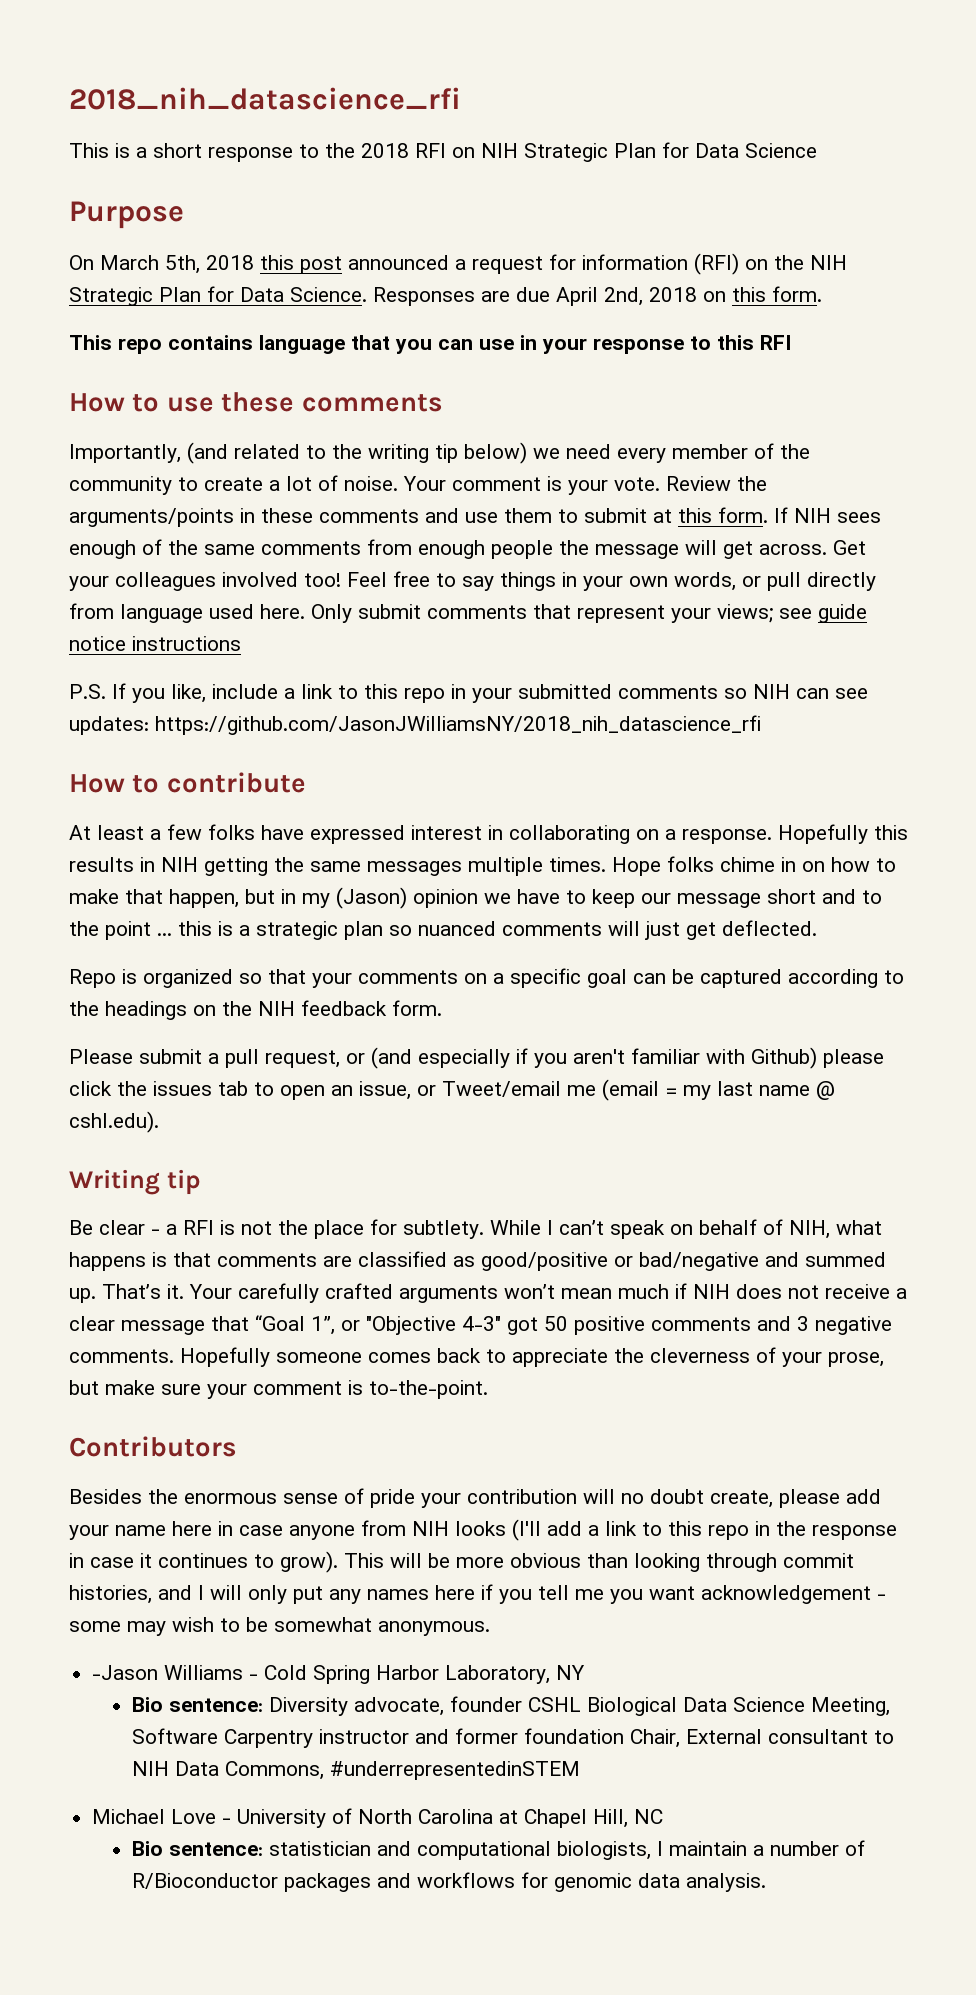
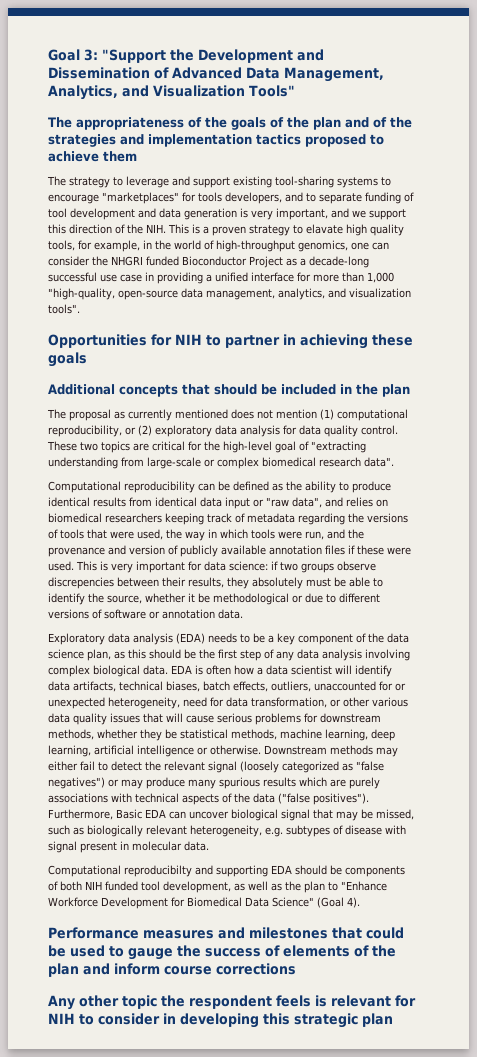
- 2018_nih_datascience_rfi
- This is a short response to the 2018 RFI on NIH Strategic Plan for Data Science
- Purpose
- On March 5th, 2018 this post announced a request for information (RFI) on the NIH Strategic Plan for Data Science. Responses are due April 2nd, 2018 on this form.
- This repo contains language that you can use in your response to this RFI
- How to use these comments
- Importantly, (and related to the writing tip below) we need every member of the community to create a lot of noise. Your comment is your vote. Review the arguments/points in these comments and use them to submit at this form. If NIH sees enough of the same comments from enough people the message will get across. Get your colleagues involved too! Feel free to say things in your own words, or pull directly from language used here. Only submit comments that represent your views; see guide notice instructions
- P.S. If you like, include a link to this repo in your submitted comments so NIH can see updates: https://github.com/JasonJWilliamsNY/2018_nih_datascience_rfi
- How to contribute
- At least a few folks have expressed interest in collaborating on a response. Hopefully this results in NIH getting the same messages multiple times. Hope folks chime in on how to make that happen, but in my (Jason) opinion we have to keep our message short and to the point ... this is a strategic plan so nuanced comments will just get deflected.
- Repo is organized so that your comments on a specific goal can be captured according to the headings on the NIH feedback form.
- Please submit a pull request, or (and especially if you aren't familiar with Github) please click the issues tab to open an issue, or Tweet/email me (email = my last name @ cshl.edu).
- Writing tip
- Be clear - a RFI is not the place for subtlety. While I can’t speak on behalf of NIH, what happens is that comments are classified as good/positive or bad/negative and summed up. That’s it. Your carefully crafted arguments won’t mean much if NIH does not receive a clear message that “Goal 1”, or "Objective 4-3" got 50 positive comments and 3 negative comments. Hopefully someone comes back to appreciate the cleverness of your prose, but make sure your comment is to-the-point.
- Contributors
- Besides the enormous sense of pride your contribution will no doubt create, please add your name here in case anyone from NIH looks (I'll add a link to this repo in the response in case it continues to grow). This will be more obvious than looking through commit histories, and I will only put any names here if you tell me you want acknowledgement - some may wish to be somewhat anonymous.
- -Jason Williams - Cold Spring Harbor Laboratory, NY
- Bio sentence: Diversity advocate, founder CSHL Biological Data Science Meeting, Software Carpentry instructor and former foundation Chair, External consultant to NIH Data Commons, #underrepresentedinSTEM
- Michael Love - University of North Carolina at Chapel Hill, NC
- Bio sentence: statistician and computational biologists, I maintain a number of R/Bioconductor packages and workflows for genomic data analysis.
+ Goal 3: "Support the Development and Dissemination of Advanced Data Management, Analytics, and Visualization Tools"
+ The appropriateness of the goals of the plan and of the strategies and implementation tactics proposed to achieve them
+ The strategy to leverage and support existing tool-sharing systems to encourage "marketplaces" for tools developers, and to separate funding of tool development and data generation is very important, and we support this direction of the NIH. This is a proven strategy to elavate high quality tools, for example, in the world of high-throughput genomics, one can consider the NHGRI funded Bioconductor Project as a decade-long successful use case in providing a unified interface for more than 1,000 "high-quality, open-source data management, analytics, and visualization tools".
+ Opportunities for NIH to partner in achieving these goals
+ Additional concepts that should be included in the plan
+ The proposal as currently mentioned does not mention (1) computational reproducibility, or (2) exploratory data analysis for data quality control. These two topics are critical for the high-level goal of "extracting understanding from large-scale or complex biomedical research data".
+ Computational reproducibility can be defined as the ability to produce identical results from identical data input or "raw data", and relies on biomedical researchers keeping track of metadata regarding the versions of tools that were used, the way in which tools were run, and the provenance and version of publicly available annotation files if these were used. This is very important for data science: if two groups observe discrepencies between their results, they absolutely must be able to identify the source, whether it be methodological or due to different versions of software or annotation data.
+ Exploratory data analysis (EDA) needs to be a key component of the data science plan, as this should be the first step of any data analysis involving complex biological data. EDA is often how a data scientist will identify data artifacts, technical biases, batch effects, outliers, unaccounted for or unexpected heterogeneity, need for data transformation, or other various data quality issues that will cause serious problems for downstream methods, whether they be statistical methods, machine learning, deep learning, artificial intelligence or otherwise. Downstream methods may either fail to detect the relevant signal (loosely categorized as "false negatives") or may produce many spurious results which are purely associations with technical aspects of the data ("false positives"). Furthermore, Basic EDA can uncover biological signal that may be missed, such as biologically relevant heterogeneity, e.g. subtypes of disease with signal present in molecular data.
+ Computational reproducibilty and supporting EDA should be components of both NIH funded tool development, as well as the plan to "Enhance Workforce Development for Biomedical Data Science" (Goal 4).
+ Performance measures and milestones that could be used to gauge the success of elements of the plan and inform course corrections
+ Any other topic the respondent feels is relevant for NIH to consider in developing this strategic plan

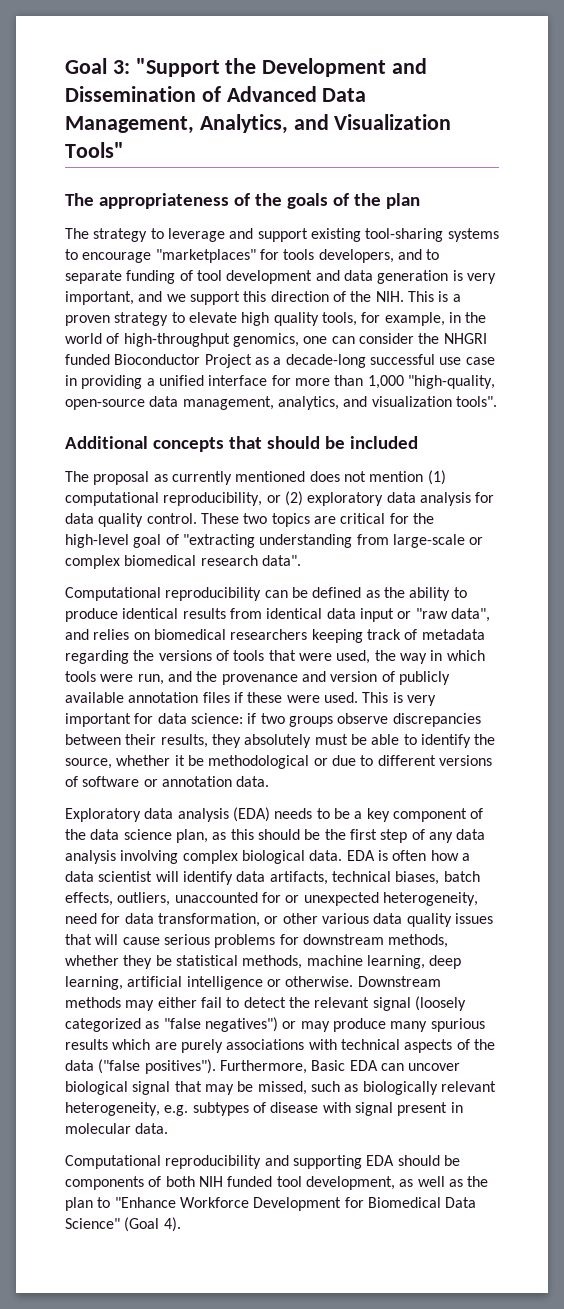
- The appropriateness of the goals of the plan and of the strategies and implementation tactics proposed to achieve them
+ The appropriateness of the goals of the plan
- The strategy to leverage and support existing tool-sharing systems to encourage "marketplaces" for tools developers, and to separate funding of tool development and data generation is very important, and we support this direction of the NIH. This is a proven strategy to elavate high quality tools, for example, in the world of high-throughput genomics, one can consider the NHGRI funded Bioconductor Project as a decade-long successful use case in providing a unified interface for more than 1,000 "high-quality, open-source data management, analytics, and visualization tools".
+ The strategy to leverage and support existing tool-sharing systems to encourage "marketplaces" for tools developers, and to separate funding of tool development and data generation is very important, and we support this direction of the NIH. This is a proven strategy to elevate high quality tools, for example, in the world of high-throughput genomics, one can consider the NHGRI funded Bioconductor Project as a decade-long successful use case in providing a unified interface for more than 1,000 "high-quality, open-source data management, analytics, and visualization tools".
- Opportunities for NIH to partner in achieving these goals
- Additional concepts that should be included in the plan
+ Additional concepts that should be included
- This is very important for data science: if two groups observe discrepencies between their results, they absolutely must be able to identify the source, whether it be methodological or due to different versions of software or annotation data.
+ This is very important for data science: if two groups observe discrepancies between their results, they absolutely must be able to identify the source, whether it be methodological or due to different versions of software or annotation data.
- Computational reproducibilty and supporting EDA should be components of both NIH funded tool development, as well as the plan to "Enhance Workforce Development for Biomedical Data Science" (Goal 4).
+ Computational reproducibility and supporting EDA should be components of both NIH funded tool development, as well as the plan to "Enhance Workforce Development for Biomedical Data Science" (Goal 4).
- Performance measures and milestones that could be used to gauge the success of elements of the plan and inform course corrections
- Any other topic the respondent feels is relevant for NIH to consider in developing this strategic plan

